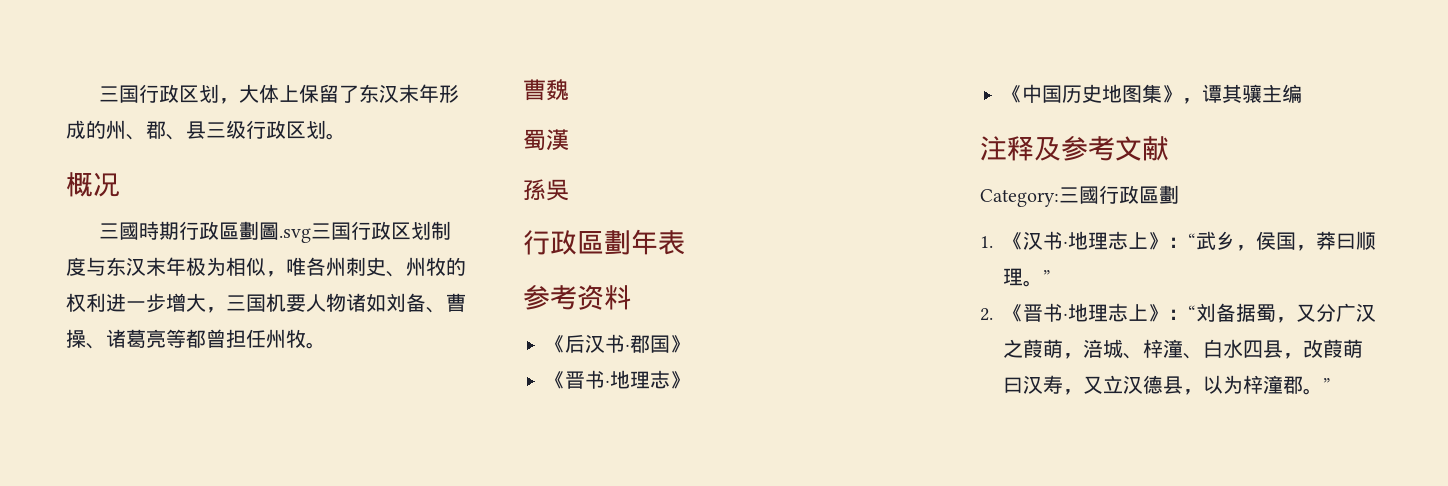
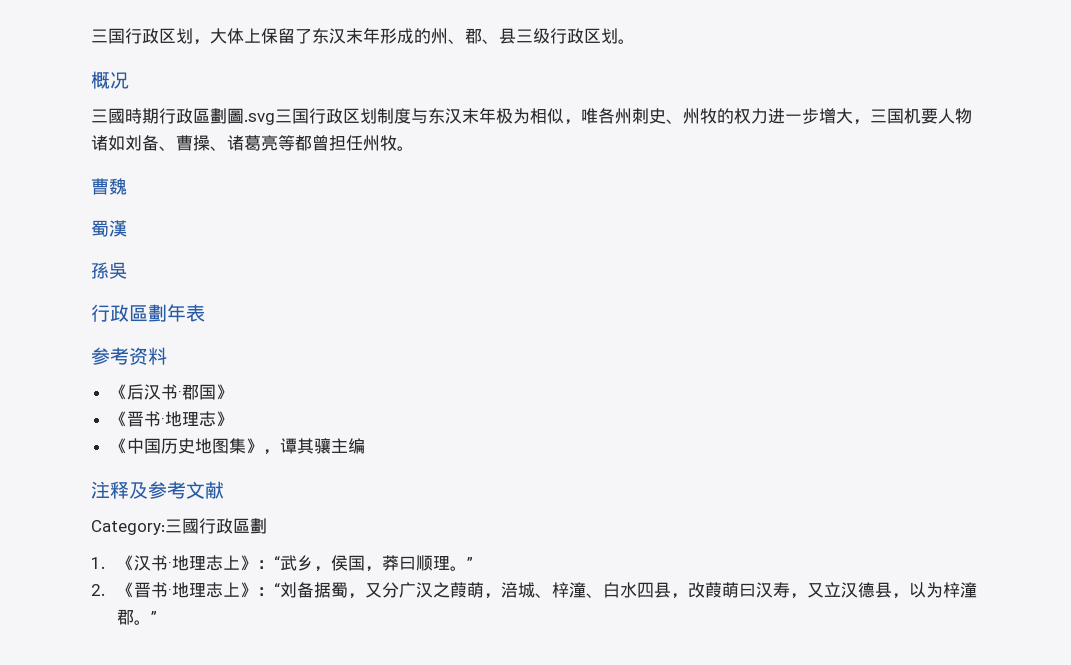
- 三國時期行政區劃圖.svg三国行政区划制度与东汉末年极为相似，唯各州刺史、州牧的权利进一步增大，三国机要人物诸如刘备、曹操、诸葛亮等都曾担任州牧。
+ 三國時期行政區劃圖.svg三国行政区划制度与东汉末年极为相似，唯各州刺史、州牧的权力进一步增大，三国机要人物诸如刘备、曹操、诸葛亮等都曾担任州牧。

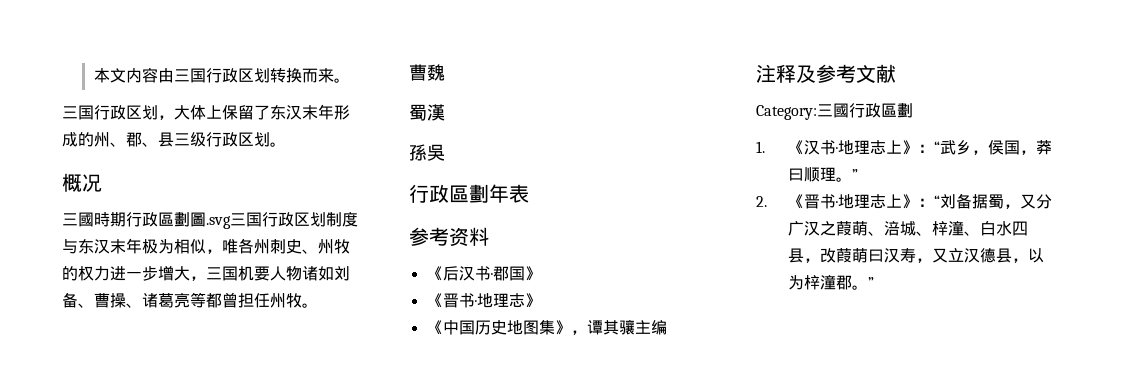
+ 本文内容由三国行政区划转换而来。
- 2.《晋书·地理志上》：“刘备据蜀，又分广汉之葭萌，涪城、梓潼、白水四县，改葭萌曰汉寿，又立汉德县，以为梓潼郡。”
+ 2.《晋书·地理志上》：“刘备据蜀，又分广汉之葭萌、涪城、梓潼、白水四县，改葭萌曰汉寿，又立汉德县，以为梓潼郡。”

